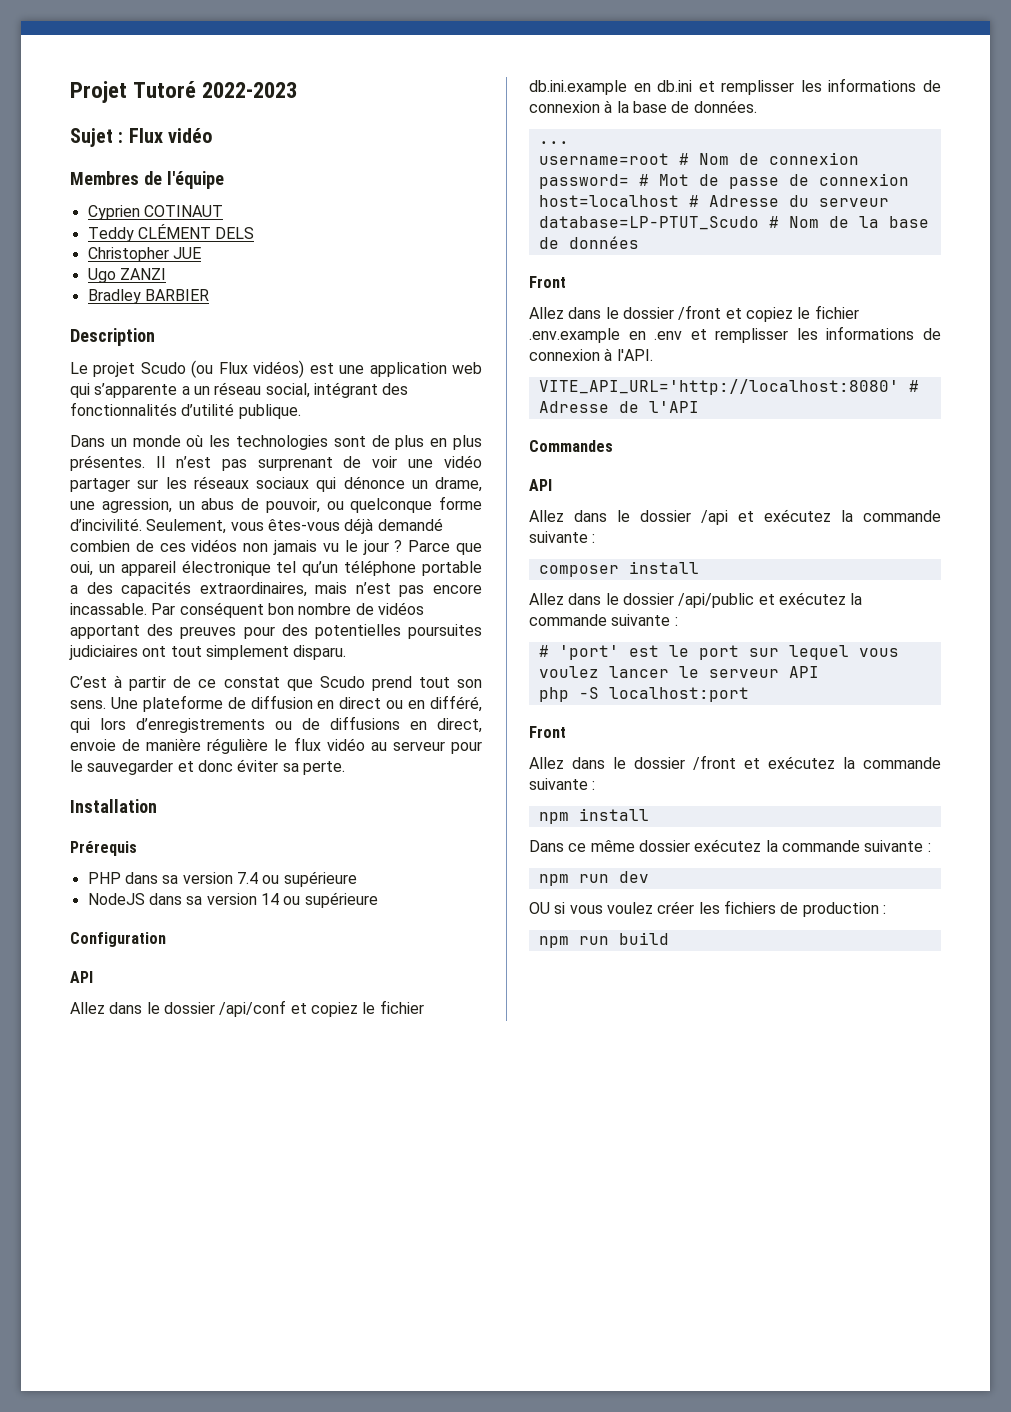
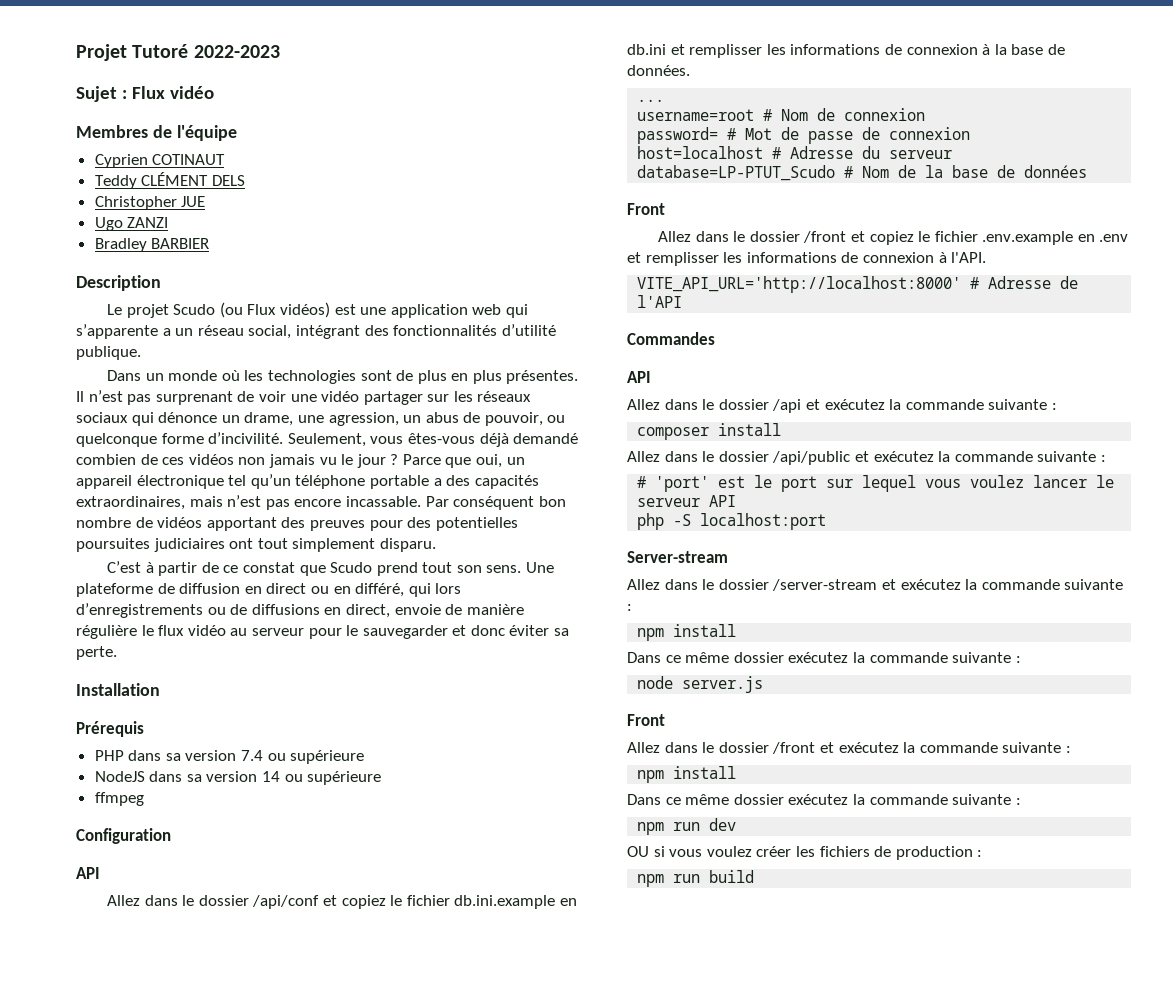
+ ffmpeg
- VITE_API_URL='http://localhost:8080' # Adresse de l'API
+ VITE_API_URL='http://localhost:8000' # Adresse de l'API
+ Server-stream
+ Allez dans le dossier /server-stream et exécutez la commande suivante :
+ npm install
+ Dans ce même dossier exécutez la commande suivante :
+ node server.js

